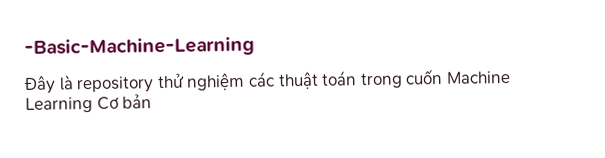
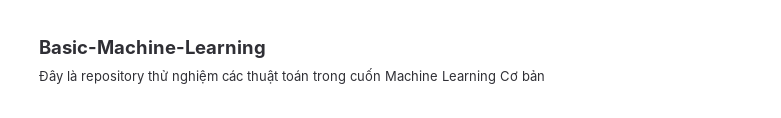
- -Basic-Machine-Learning
+ Basic-Machine-Learning

